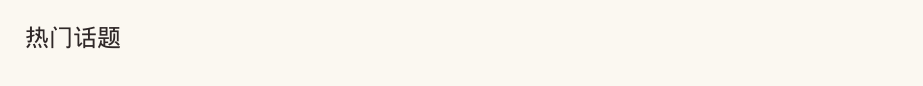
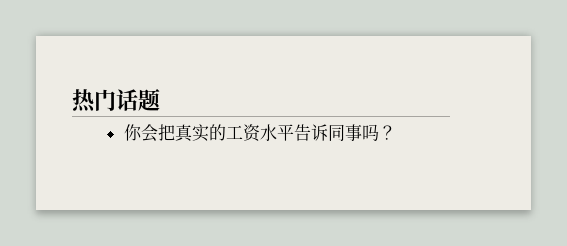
+ 你会把真实的工资水平告诉同事吗？

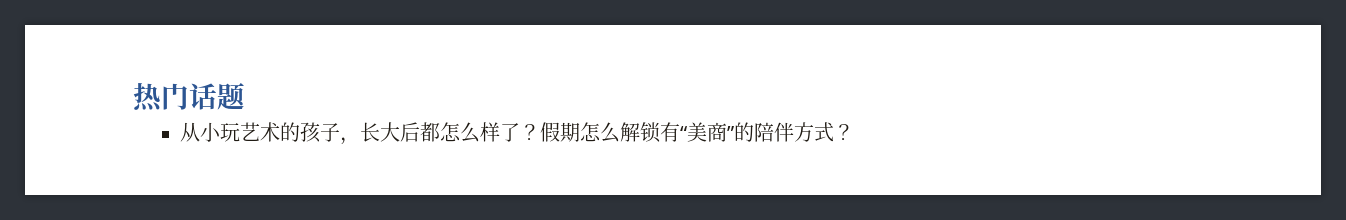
- 你会把真实的工资水平告诉同事吗？
+ 从小玩艺术的孩子，长大后都怎么样了？假期怎么解锁有“美商”的陪伴方式？

